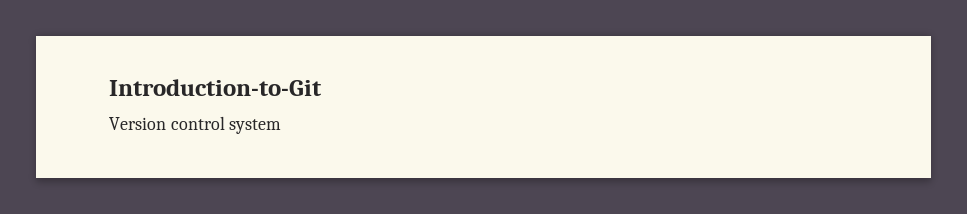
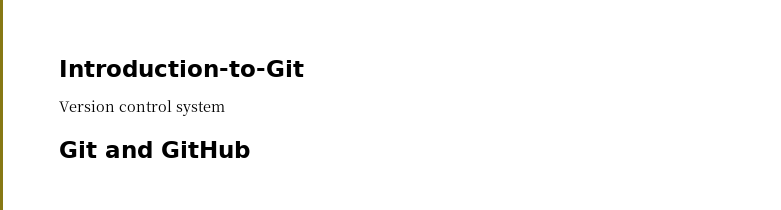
+ Git and GitHub

